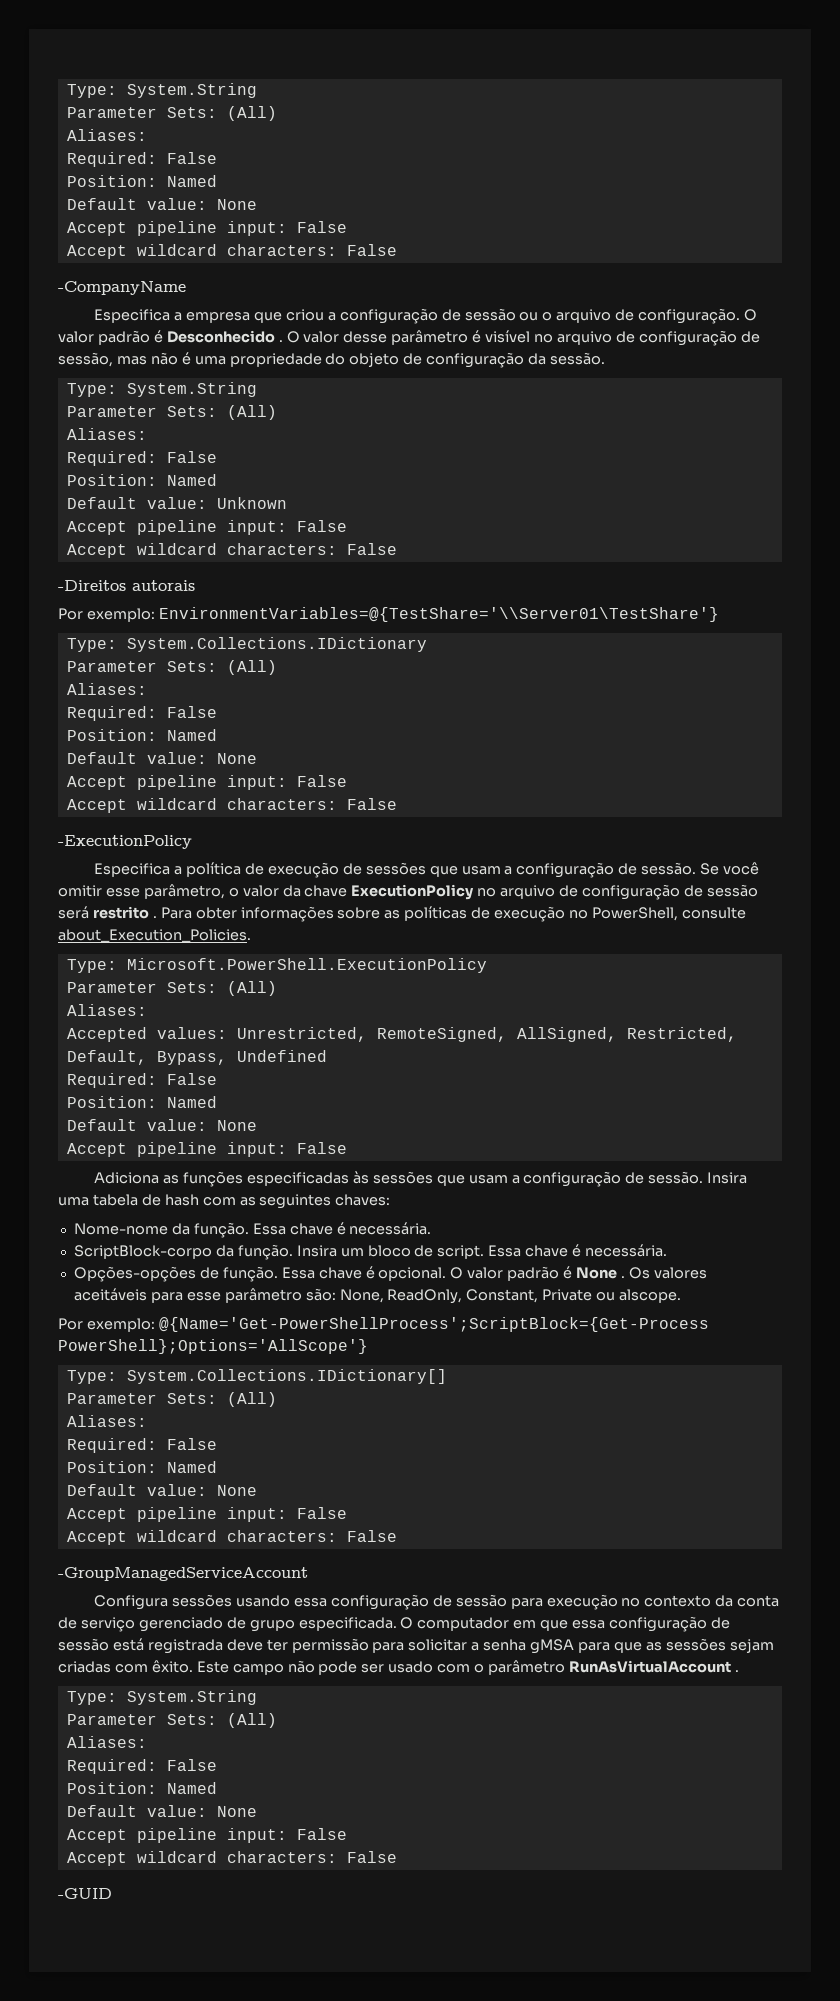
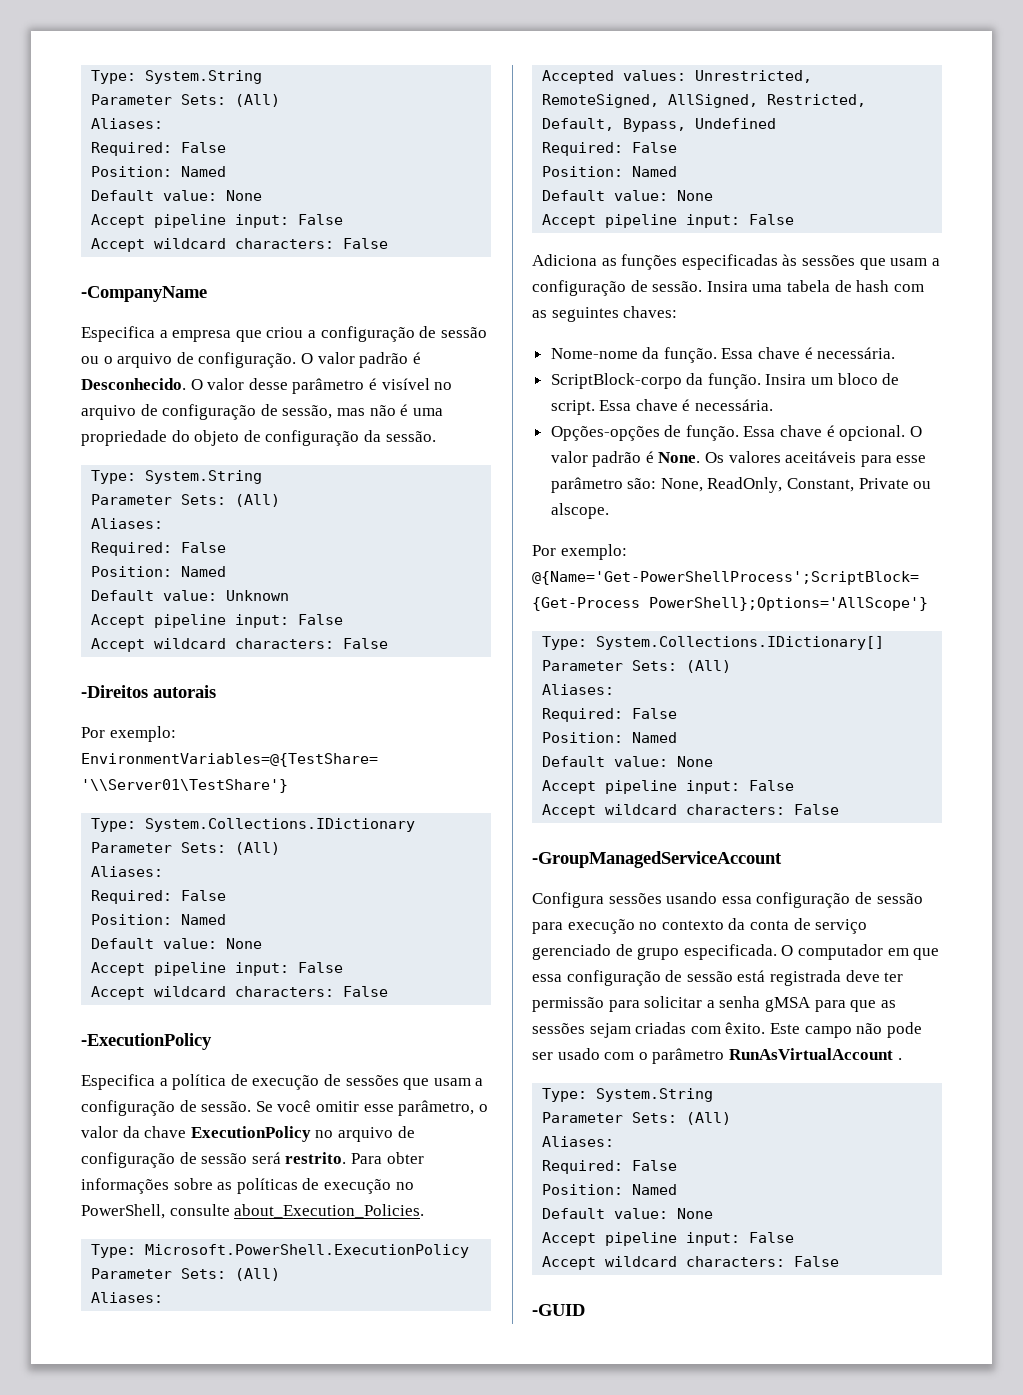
- O valor padrão é Desconhecido .
+ O valor padrão é Desconhecido.
- Se você omitir esse parâmetro, o valor da chave ExecutionPolicy no arquivo de configuração de sessão será restrito .
+ Se você omitir esse parâmetro, o valor da chave ExecutionPolicy no arquivo de configuração de sessão será restrito.
- O valor padrão é None .
+ O valor padrão é None.

